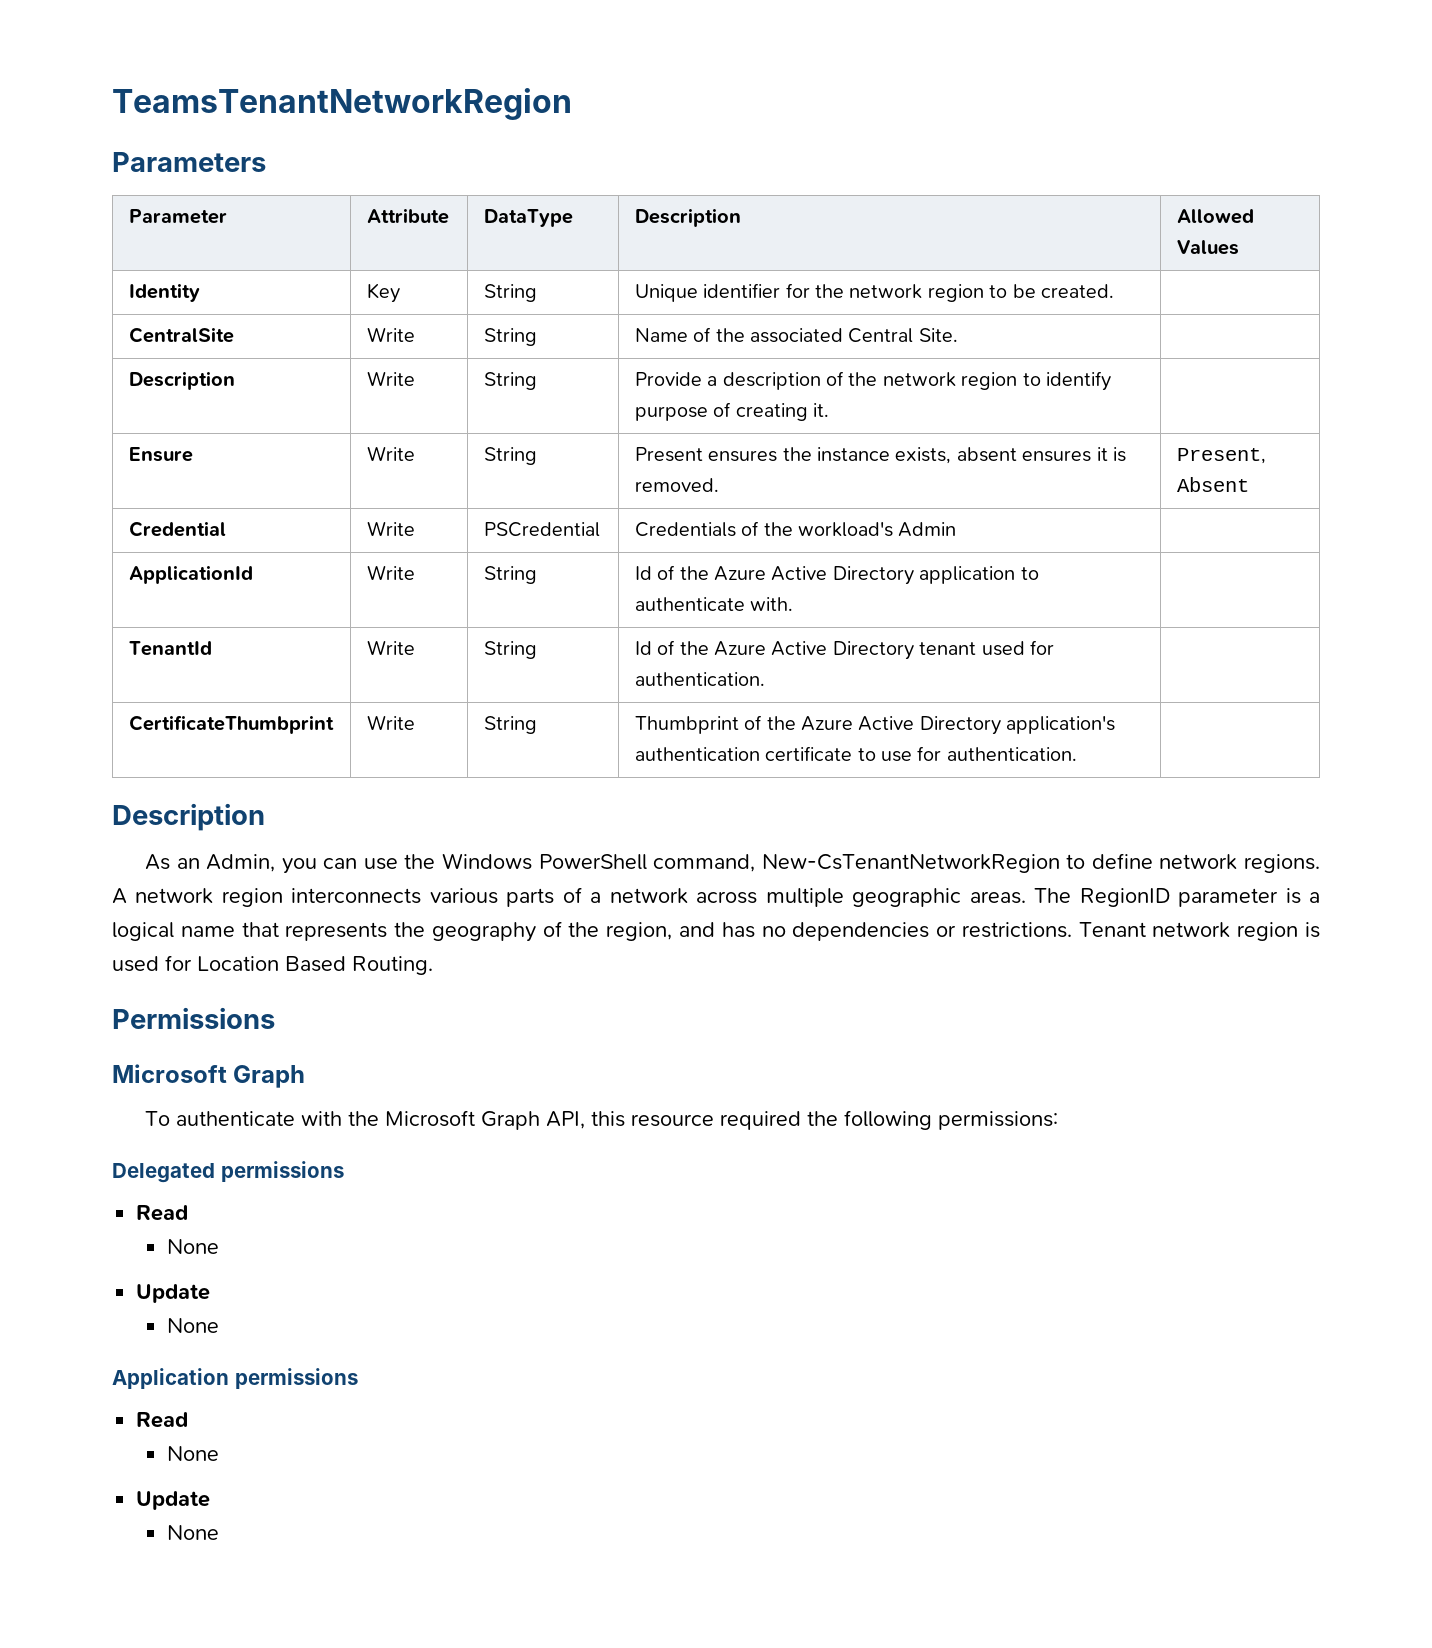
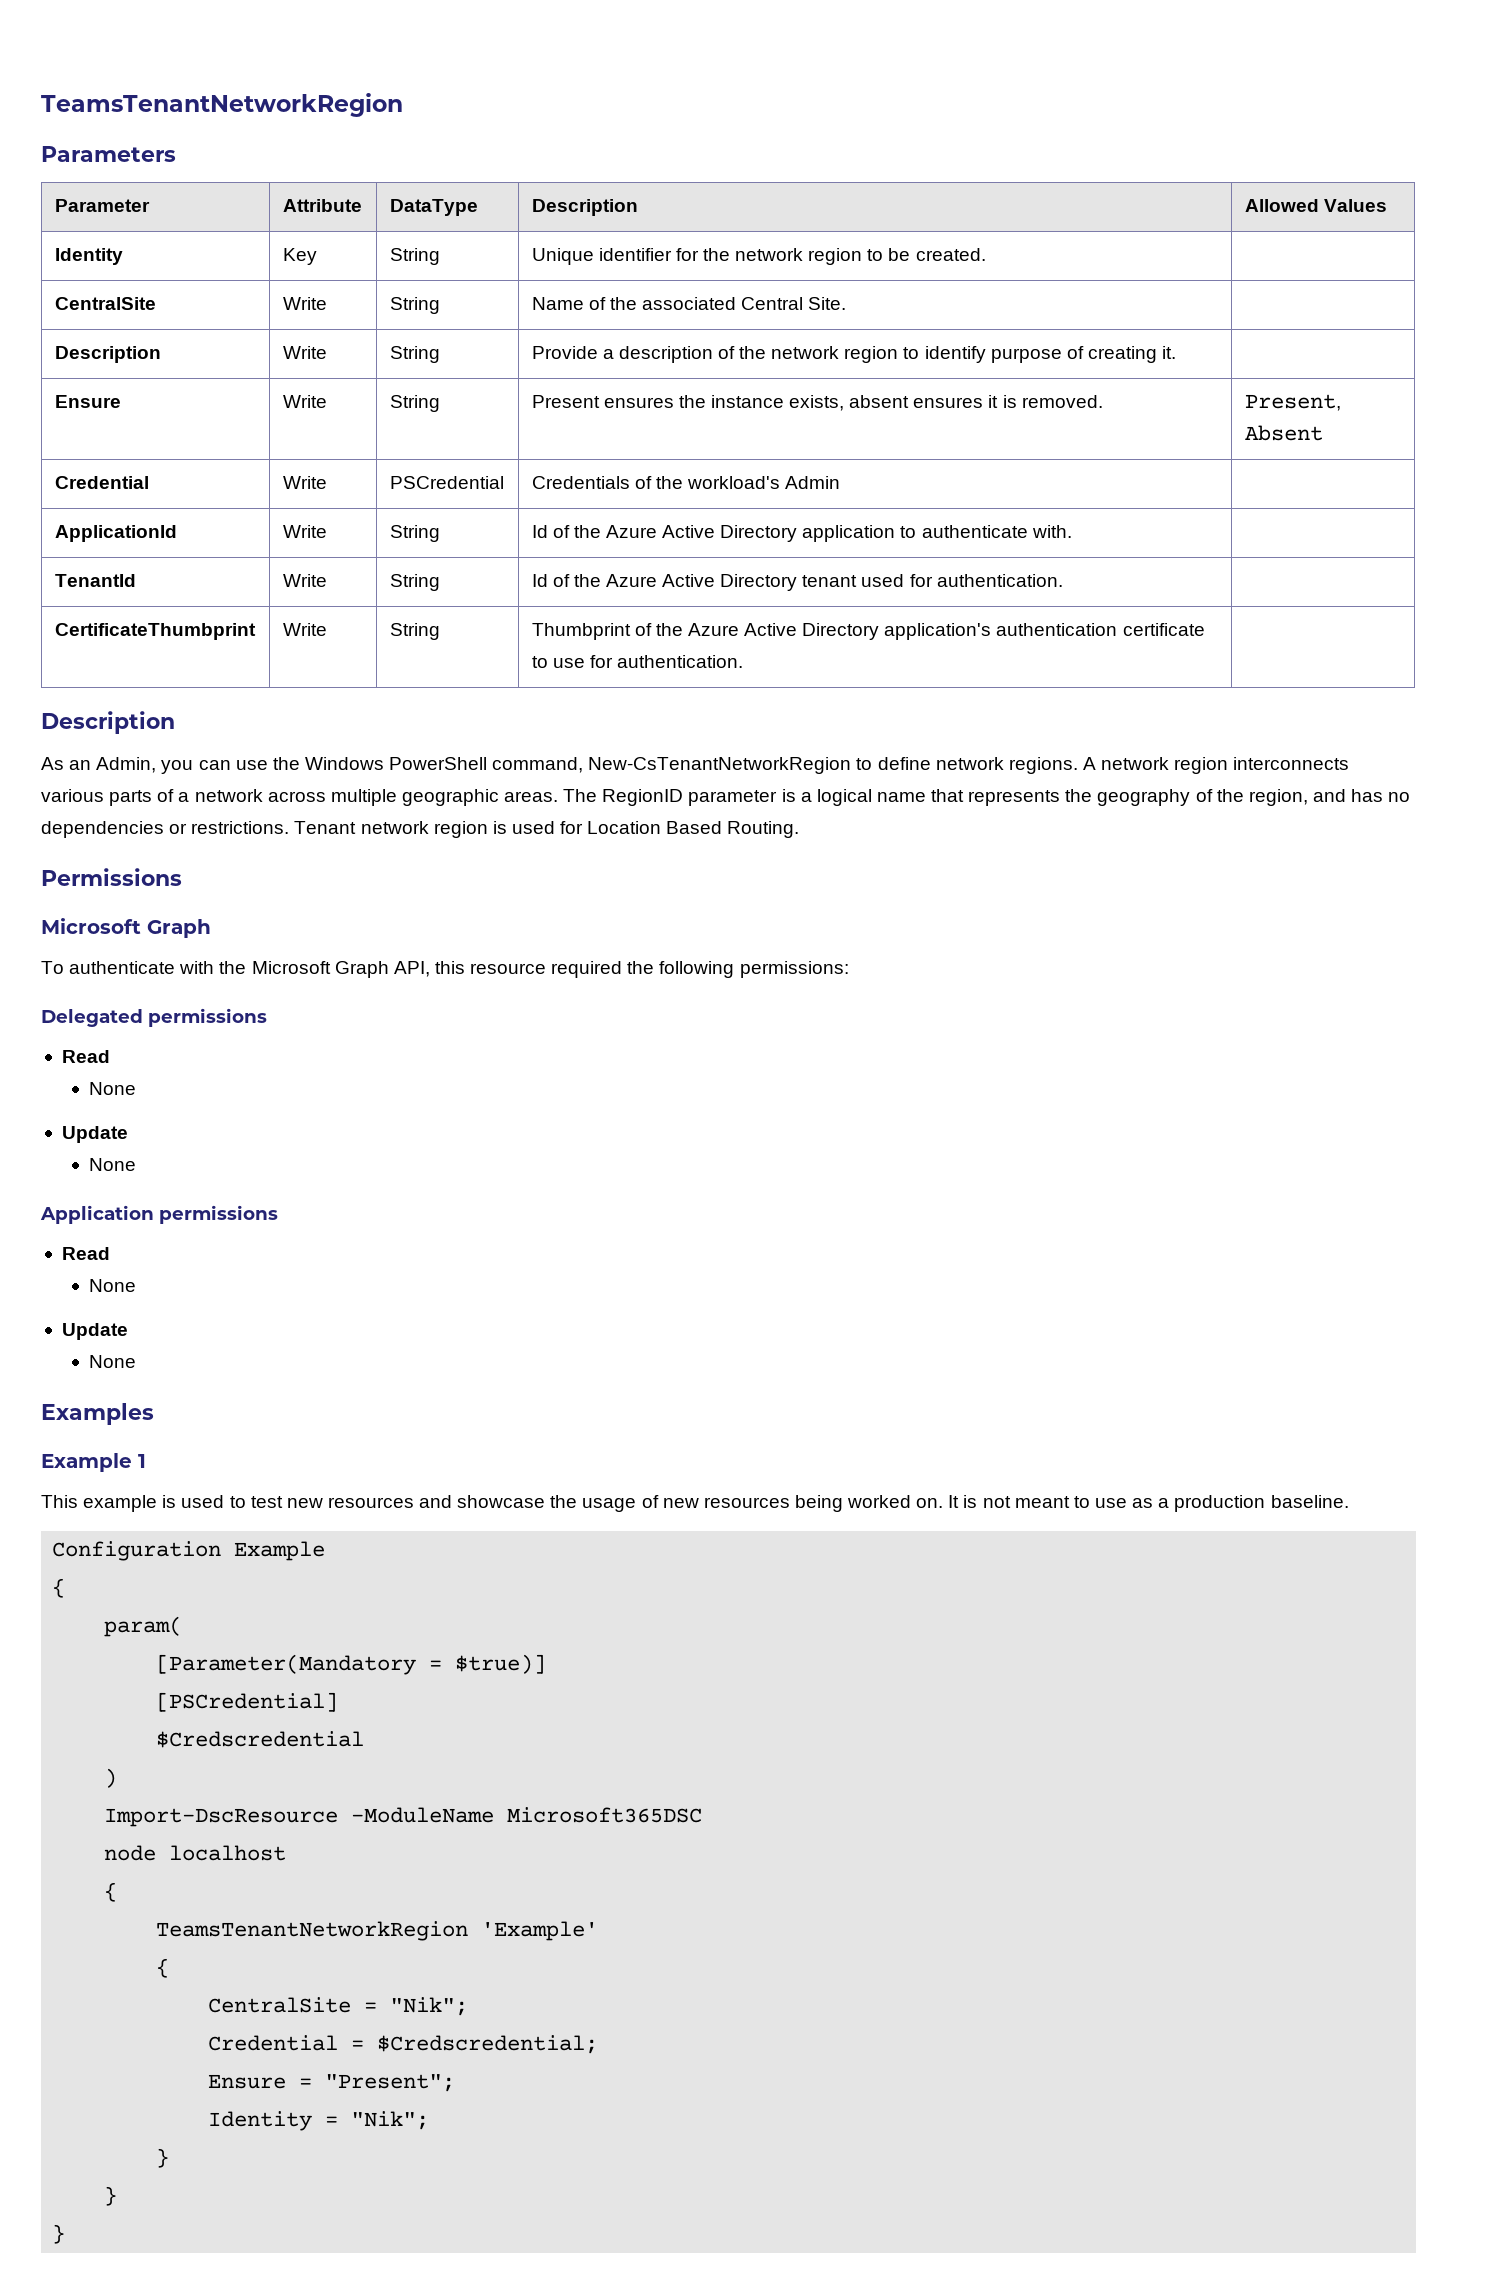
+ Examples
+ Example 1
+ This example is used to test new resources and showcase the usage of new resources being worked on. It is not meant to use as a production baseline.
+ Configuration Example
+ {
+ param(
+ [Parameter(Mandatory = $true)]
+ [PSCredential]
+ $Credscredential
+ )
+ Import-DscResource -ModuleName Microsoft365DSC
+ node localhost
+ {
+ TeamsTenantNetworkRegion 'Example'
+ {
+ CentralSite = "Nik";
+ Credential = $Credscredential;
+ Ensure = "Present";
+ Identity = "Nik";
+ }
+ }
+ }

